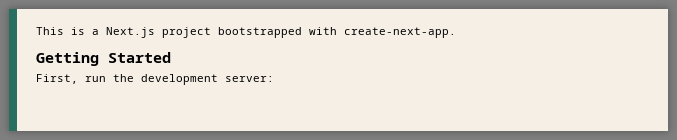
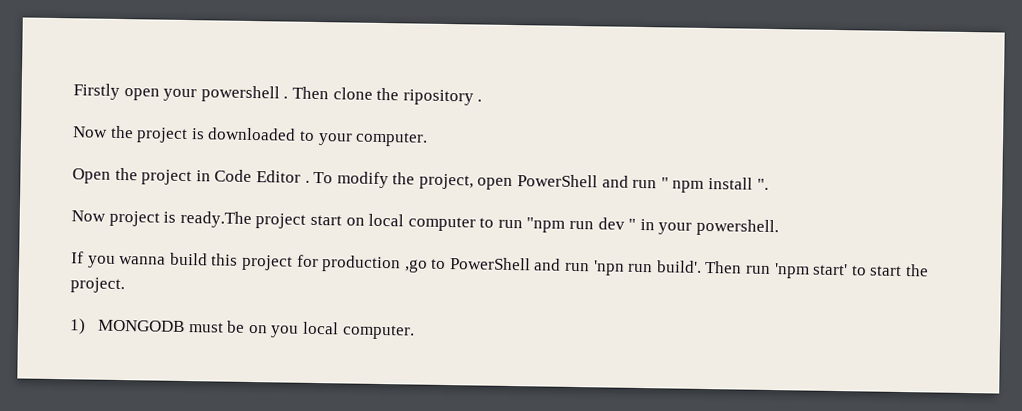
- This is a Next.js project bootstrapped with create-next-app.
- Getting Started
- First, run the development server:
+ Firstly open your powershell . Then clone the ripository .
+ Now the project is downloaded to your computer.
+ Open the project in Code Editor . To modify the project, open PowerShell and run " npm install ".
+ Now project is ready.The project start on local computer to run "npm run dev " in your powershell.
+ If you wanna build this project for production ,go to PowerShell and run 'npn run build'. Then run 'npm start' to start the project.
+ 1) MONGODB must be on you local computer.

